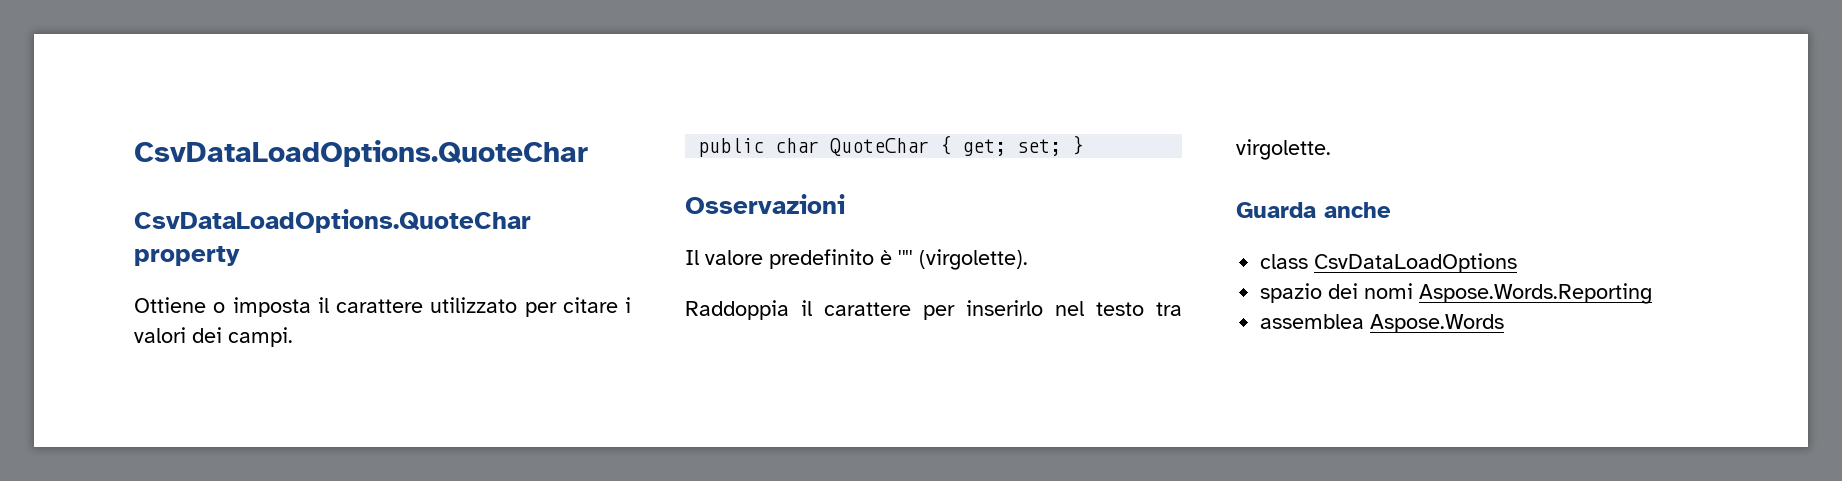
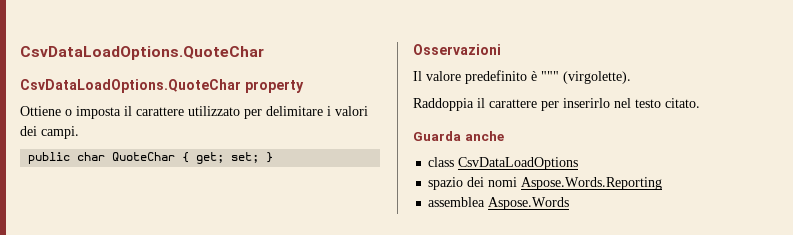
- Ottiene o imposta il carattere utilizzato per citare i valori dei campi.
+ Ottiene o imposta il carattere utilizzato per delimitare i valori dei campi.
- Il valore predefinito è '"' (virgolette).
+ Il valore predefinito è """ (virgolette).
- Raddoppia il carattere per inserirlo nel testo tra virgolette.
+ Raddoppia il carattere per inserirlo nel testo citato.

